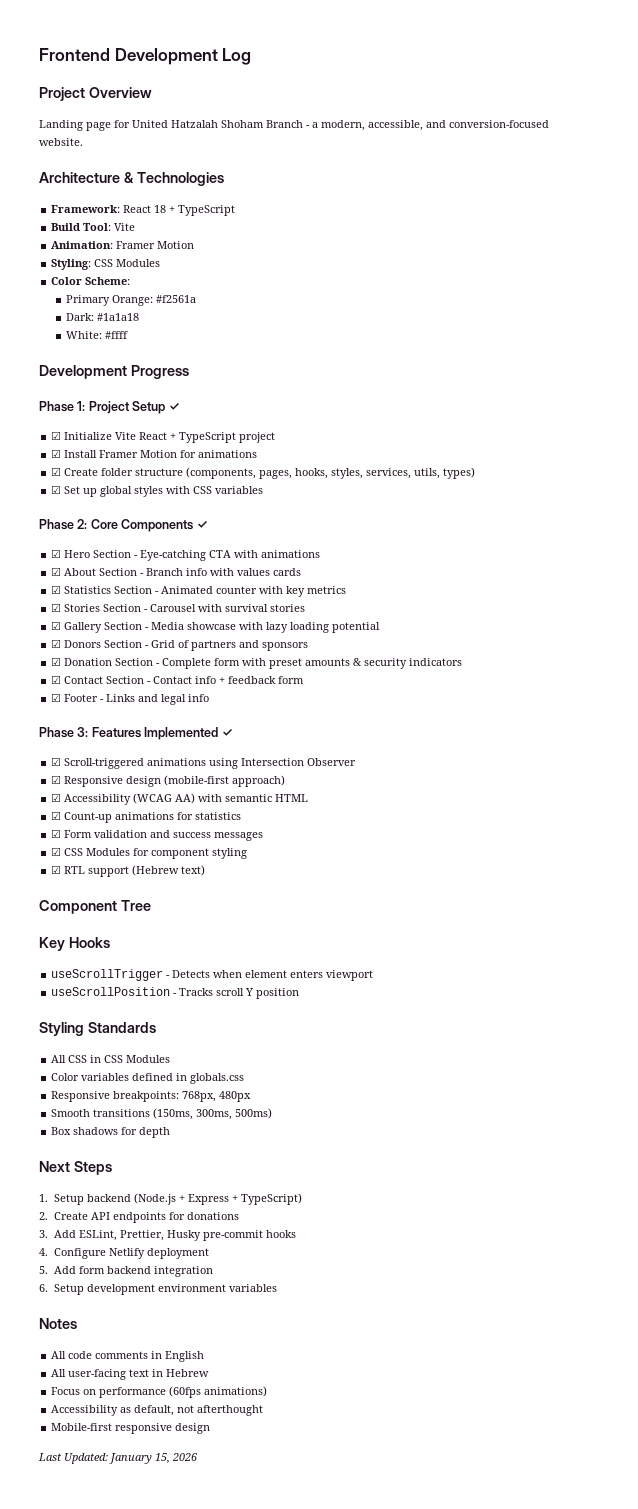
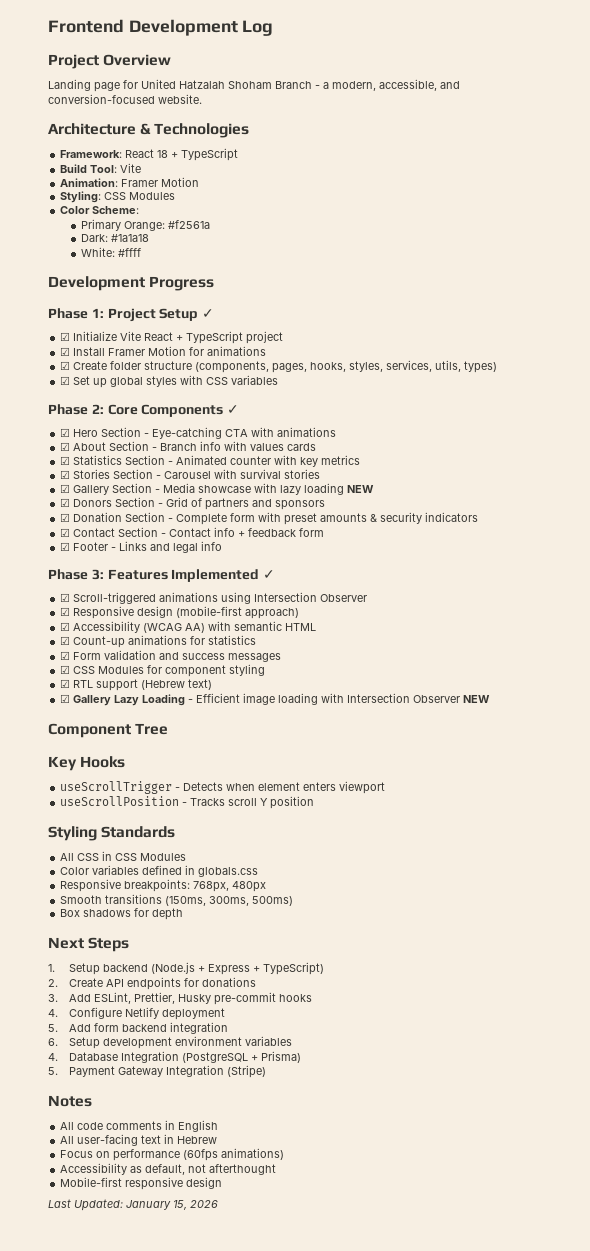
- ☑ Gallery Section - Media showcase with lazy loading potential
+ ☑ Gallery Section - Media showcase with lazy loading NEW
+ ☑ Gallery Lazy Loading - Efficient image loading with Intersection Observer NEW
+ 4. Database Integration (PostgreSQL + Prisma)
+ 5. Payment Gateway Integration (Stripe)

